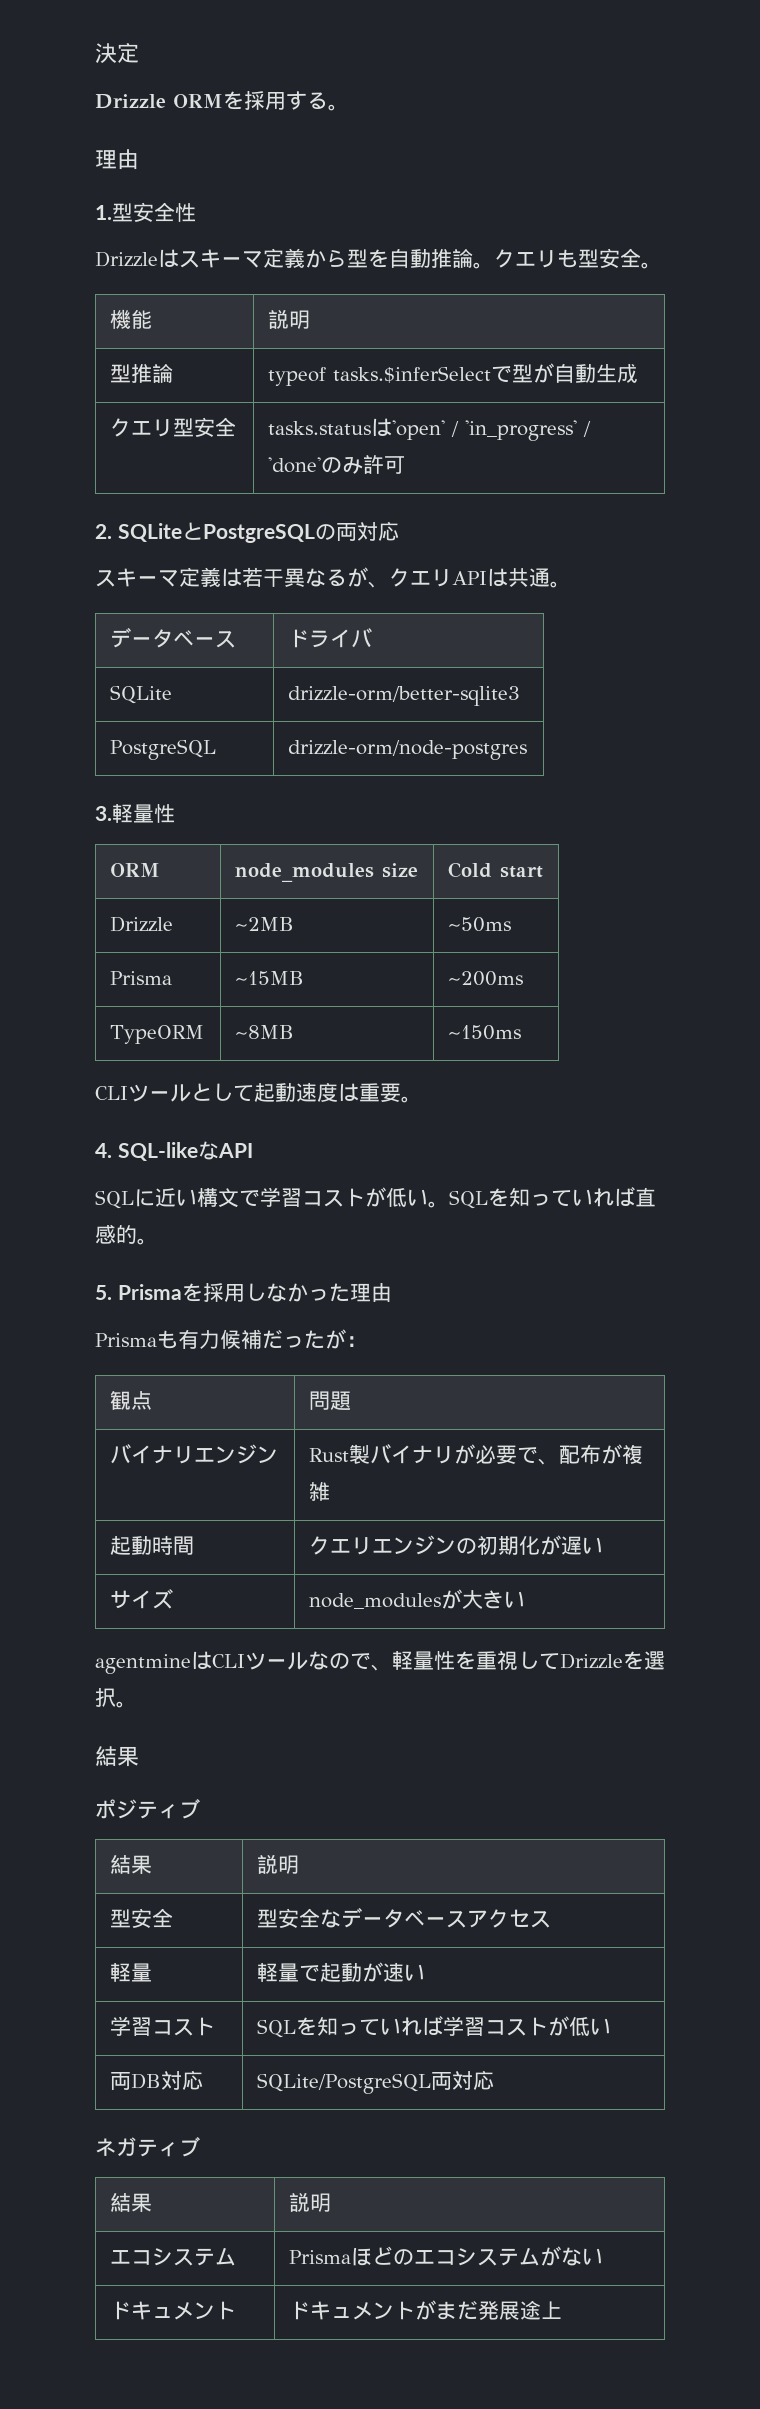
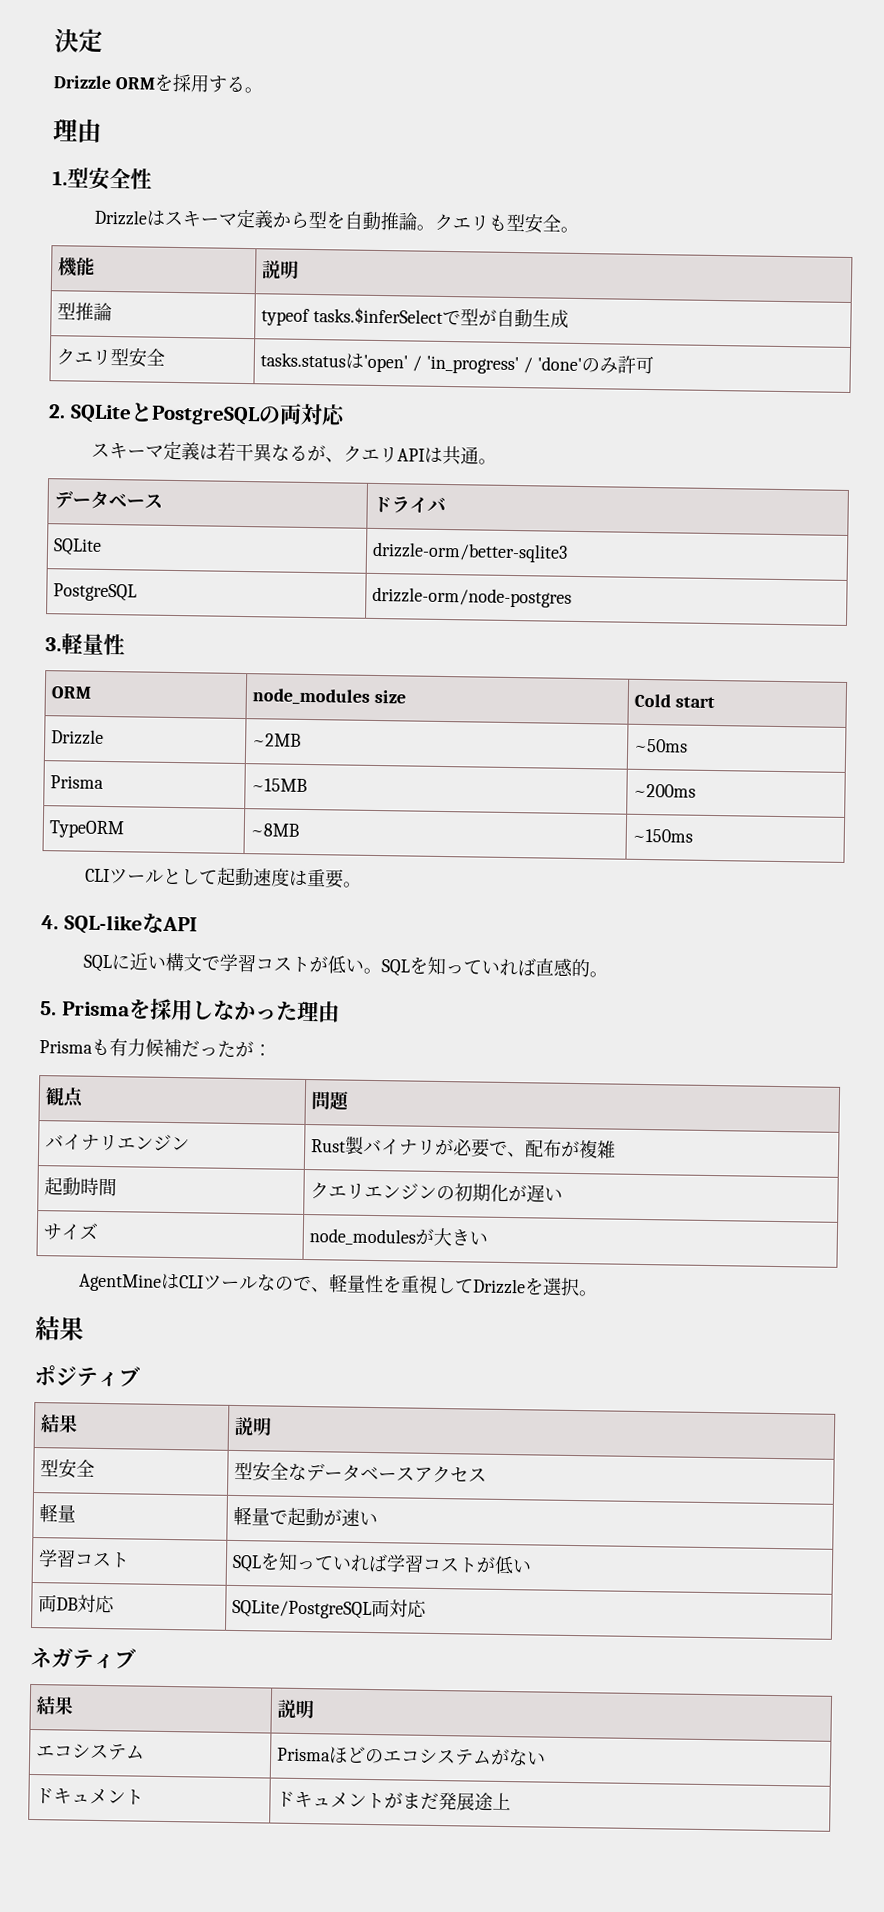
- agentmineはCLIツールなので、軽量性を重視してDrizzleを選択。
+ AgentMineはCLIツールなので、軽量性を重視してDrizzleを選択。

